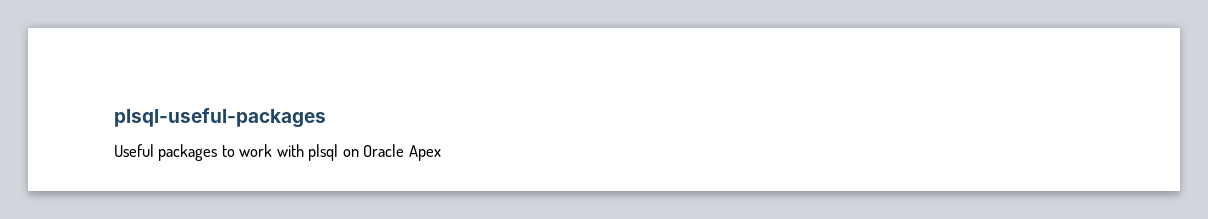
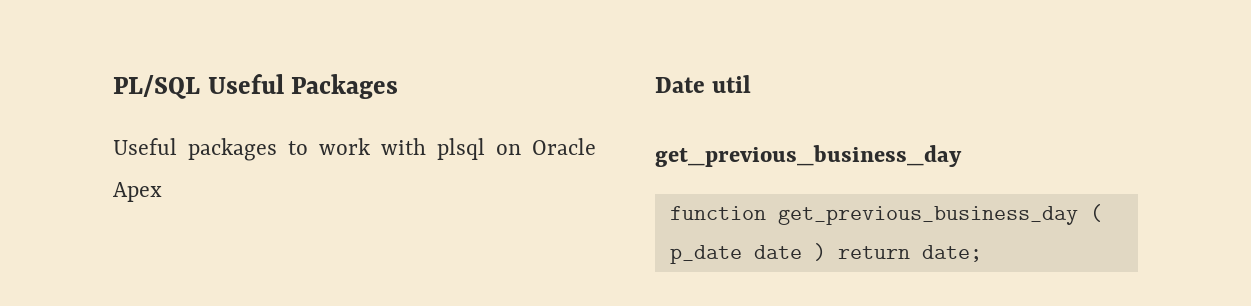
- plsql-useful-packages
+ PL/SQL Useful Packages
+ Date util
+ get_previous_business_day
+ function get_previous_business_day ( p_date date ) return date;

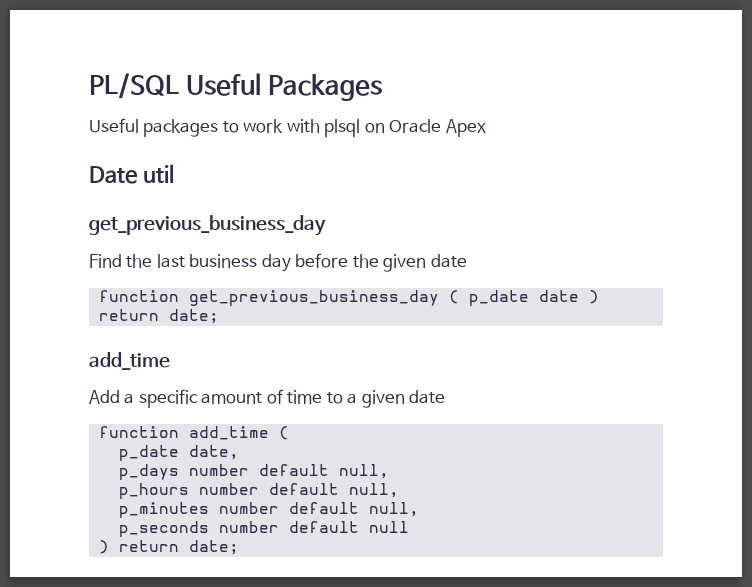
+ Find the last business day before the given date
  function get_previous_business_day ( p_date date ) return date;
+ add_time
+ Add a specific amount of time to a given date
+ function add_time (
+ p_date date,
+ p_days number default null,
+ p_hours number default null,
+ p_minutes number default null,
+ p_seconds number default null
+ ) return date;

